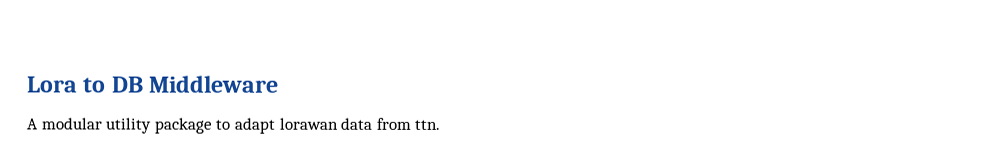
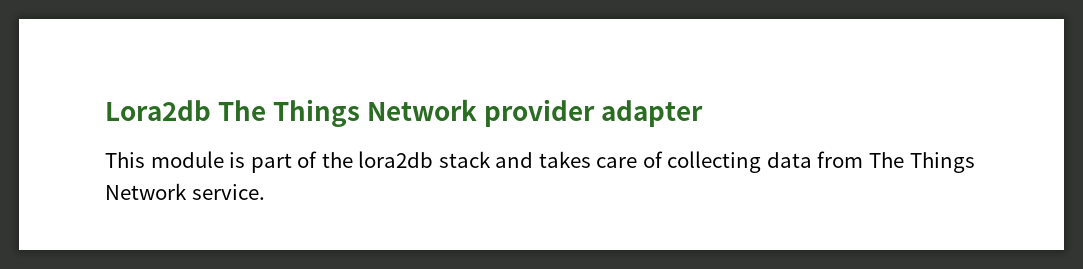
- Lora to DB Middleware
- A modular utility package to adapt lorawan data from ttn.
+ Lora2db The Things Network provider adapter
+ This module is part of the lora2db stack and takes care of collecting data from The Things Network service.

